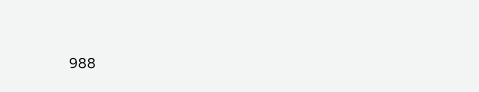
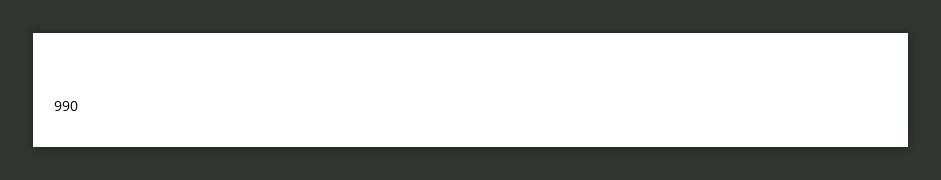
- 988
+ 990

